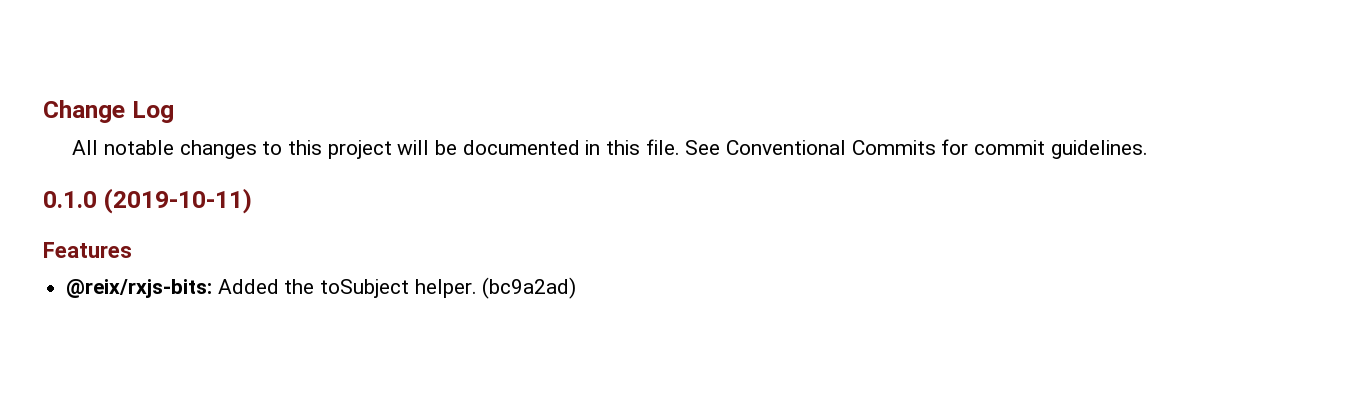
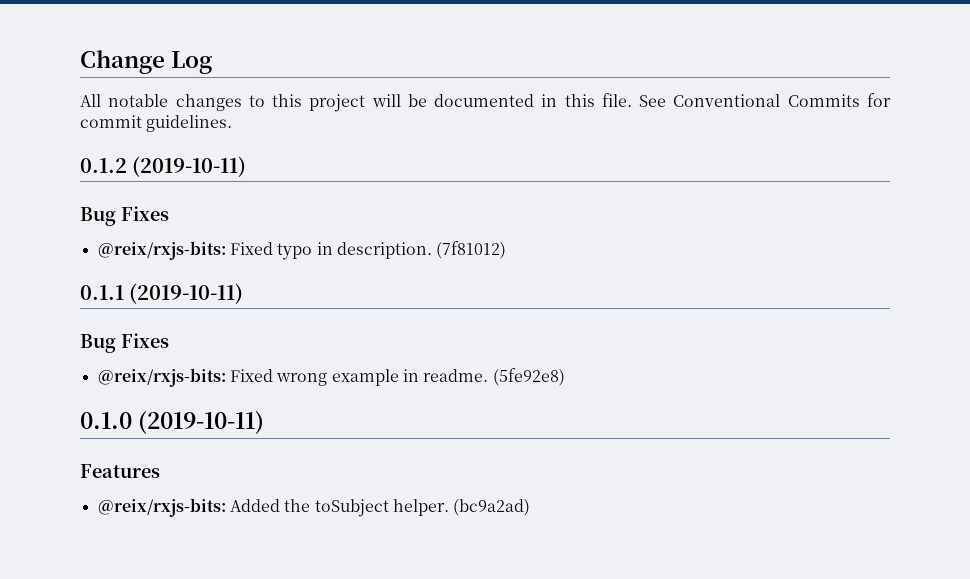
+ 0.1.2 (2019-10-11)
+ Bug Fixes
+ @reix/rxjs-bits: Fixed typo in description. (7f81012)
+ 0.1.1 (2019-10-11)
+ Bug Fixes
+ @reix/rxjs-bits: Fixed wrong example in readme. (5fe92e8)

